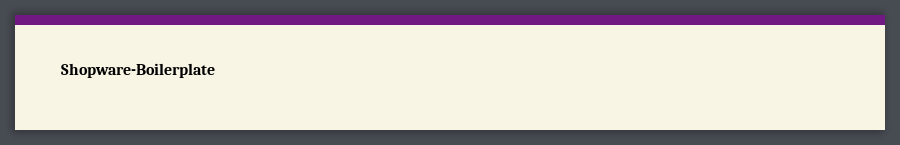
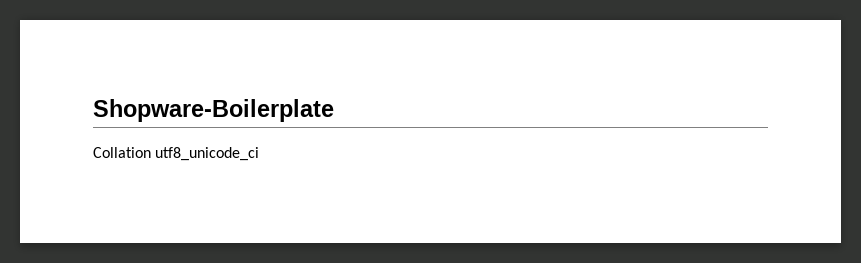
+ Collation utf8_unicode_ci

